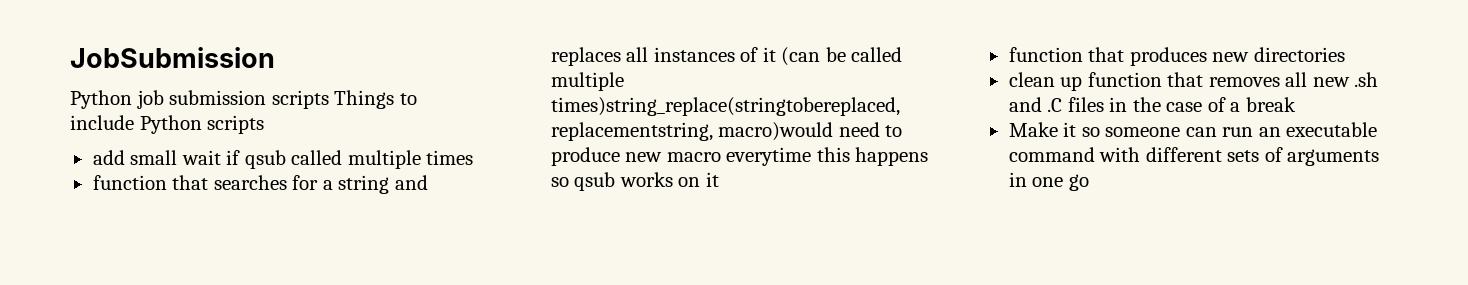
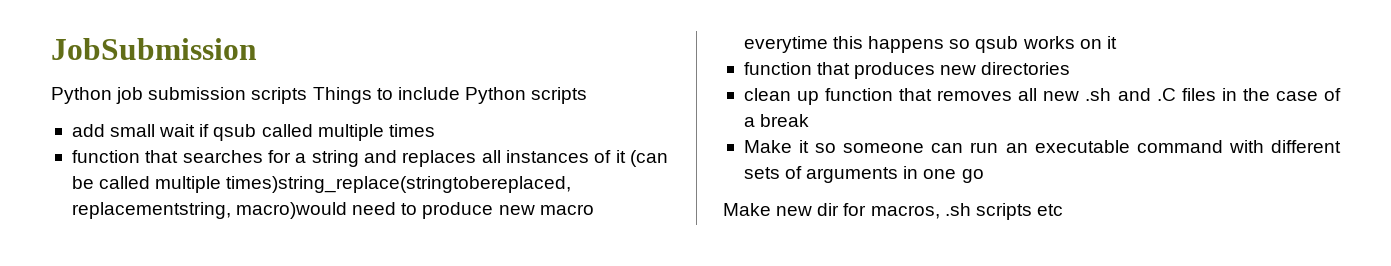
+ Make new dir for macros, .sh scripts etc

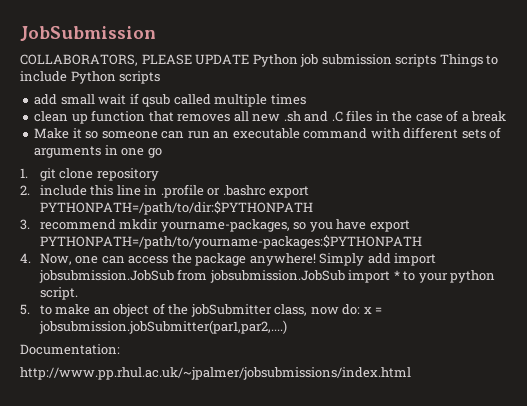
- Python job submission scripts Things to include Python scripts
+ COLLABORATORS, PLEASE UPDATE Python job submission scripts Things to include Python scripts
- function that searches for a string and replaces all instances of it (can be called multiple times)string_replace(stringtobereplaced, replacementstring, macro)would need to produce new macro everytime this happens so qsub works on it
- function that produces new directories
- Make new dir for macros, .sh scripts etc
+ 1. git clone repository
+ 2. include this line in .profile or .bashrc export PYTHONPATH=/path/to/dir:$PYTHONPATH
+ 3. recommend mkdir yourname-packages, so you have export PYTHONPATH=/path/to/yourname-packages:$PYTHONPATH
+ 4. Now, one can access the package anywhere! Simply add import jobsubmission.JobSub from jobsubmission.JobSub import * to your python script.
+ 5. to make an object of the jobSubmitter class, now do: x = jobsubmission.jobSubmitter(par1,par2,....)
+ Documentation:
+ http://www.pp.rhul.ac.uk/~jpalmer/jobsubmissions/index.html

